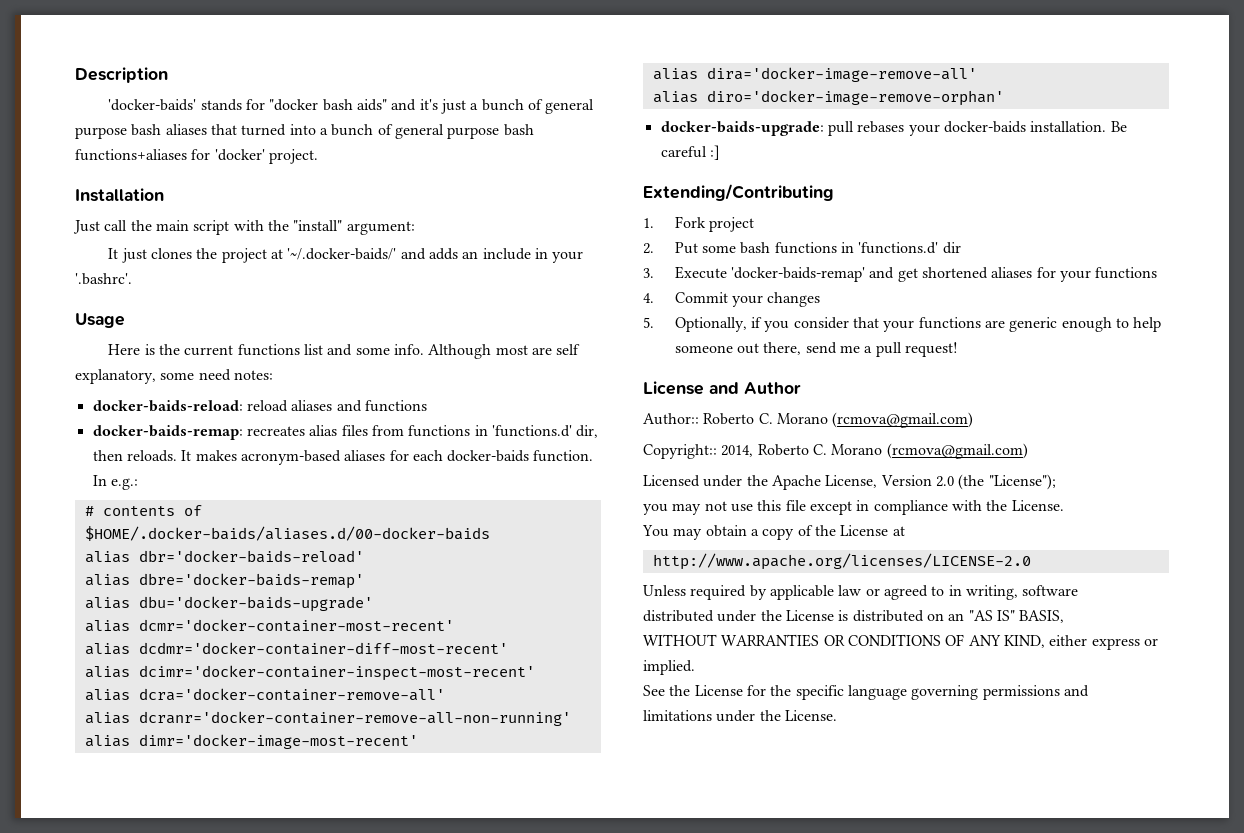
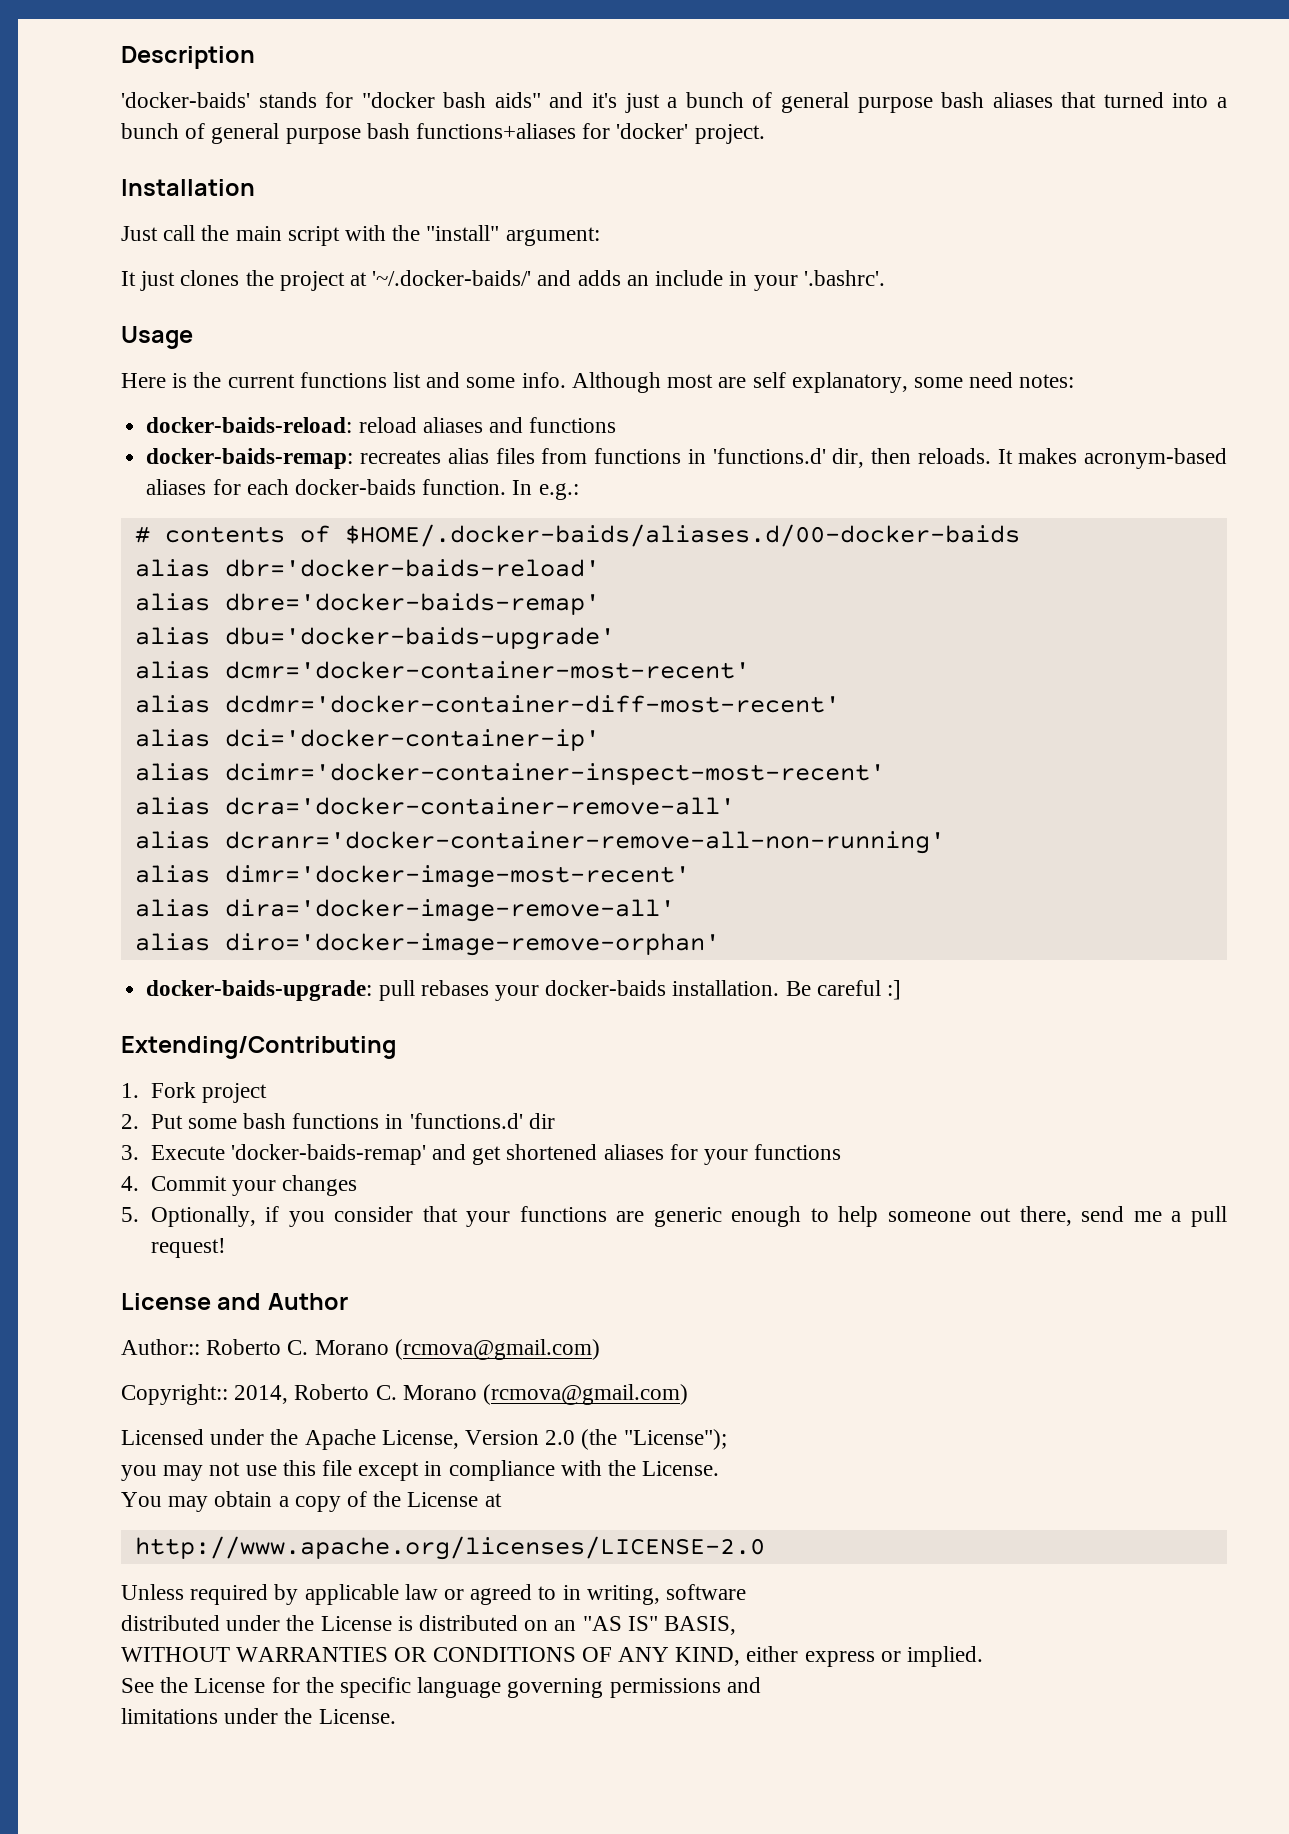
+ alias dci='docker-container-ip'

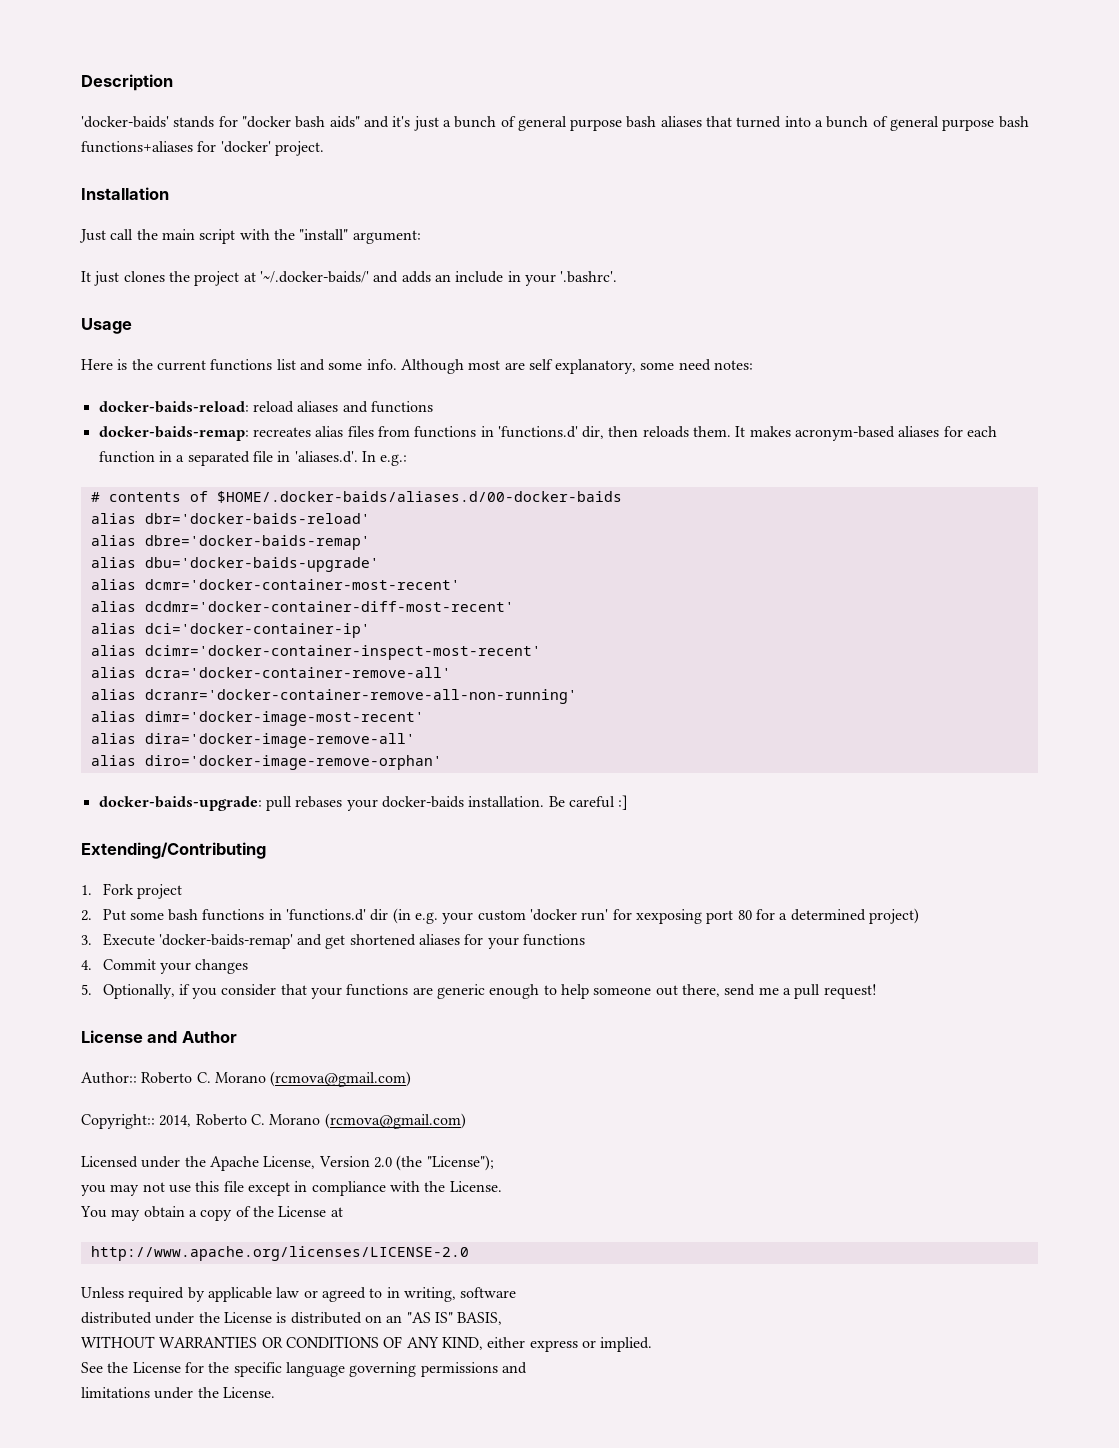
- docker-baids-remap: recreates alias files from functions in 'functions.d' dir, then reloads.
+ docker-baids-remap: recreates alias files from functions in 'functions.d' dir, then reloads them.
- It makes acronym-based aliases for each docker-baids function. In e.g.:
+ It makes acronym-based aliases for each function in a separated file in 'aliases.d'. In e.g.:
- 2. Put some bash functions in 'functions.d' dir
+ 2. Put some bash functions in 'functions.d' dir (in e.g. your custom 'docker run' for xexposing port 80 for a determined project)

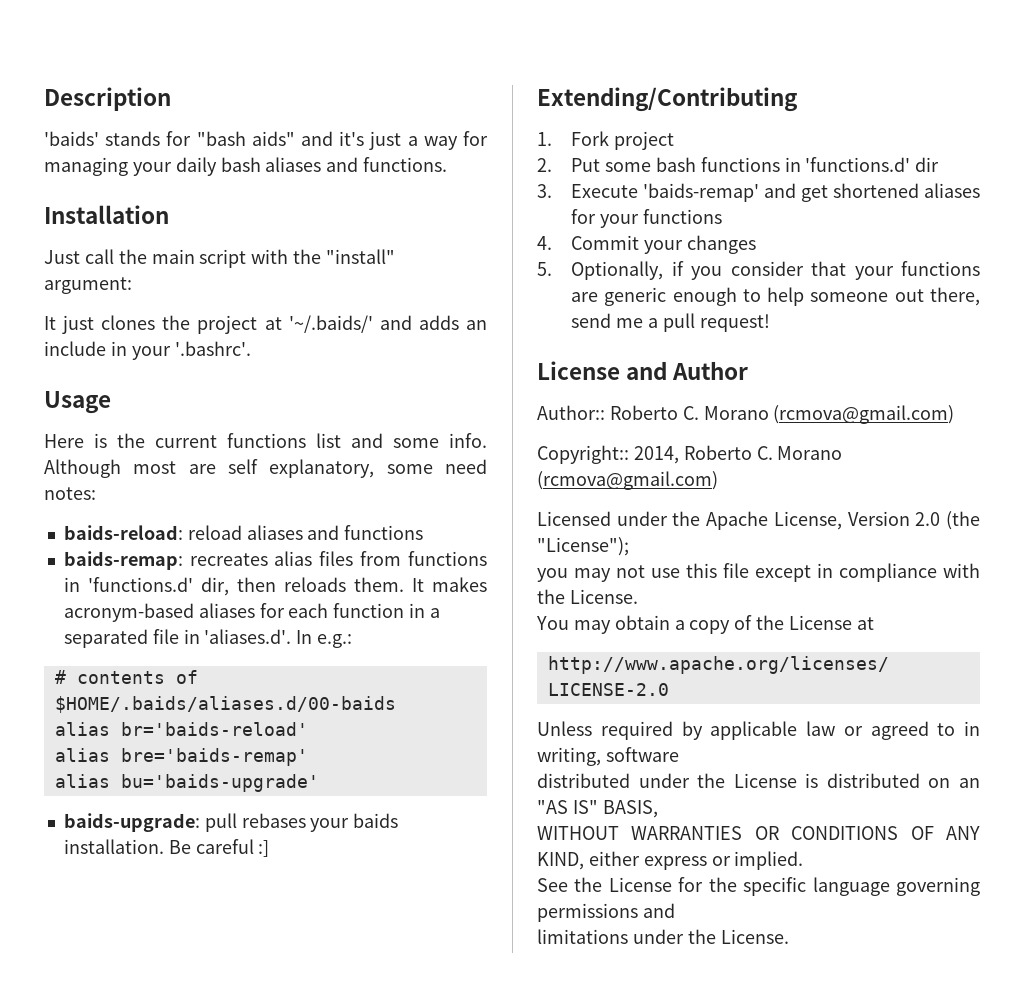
- 'docker-baids' stands for "docker bash aids" and it's just a bunch of general purpose bash aliases that turned into a bunch of general purpose bash functions+aliases for 'docker' project.
+ 'baids' stands for "bash aids" and it's just a way for managing your daily bash aliases and functions.
- It just clones the project at '~/.docker-baids/' and adds an include in your '.bashrc'.
+ It just clones the project at '~/.baids/' and adds an include in your '.bashrc'.
- docker-baids-reload: reload aliases and functions
+ baids-reload: reload aliases and functions
- docker-baids-remap: recreates alias files from functions in 'functions.d' dir, then reloads them.
+ baids-remap: recreates alias files from functions in 'functions.d' dir, then reloads them.
- # contents of $HOME/.docker-baids/aliases.d/00-docker-baids
- alias dbr='docker-baids-reload'
- alias dbre='docker-baids-remap'
- alias dbu='docker-baids-upgrade'
- alias dcmr='docker-container-most-recent'
- alias dcdmr='docker-container-diff-most-recent'
- alias dci='docker-container-ip'
- alias dcimr='docker-container-inspect-most-recent'
- alias dcra='docker-container-remove-all'
- alias dcranr='docker-container-remove-all-non-running'
- alias dimr='docker-image-most-recent'
- alias dira='docker-image-remove-all'
- alias diro='docker-image-remove-orphan'
- docker-baids-upgrade: pull rebases your docker-baids installation.
+ # contents of $HOME/.baids/aliases.d/00-baids
+ alias br='baids-reload'
+ alias bre='baids-remap'
+ alias bu='baids-upgrade'
+ baids-upgrade: pull rebases your baids installation.
- 2. Put some bash functions in 'functions.d' dir (in e.g. your custom 'docker run' for xexposing port 80 for a determined project)
+ 2. Put some bash functions in 'functions.d' dir
- 3. Execute 'docker-baids-remap' and get shortened aliases for your functions
+ 3. Execute 'baids-remap' and get shortened aliases for your functions

